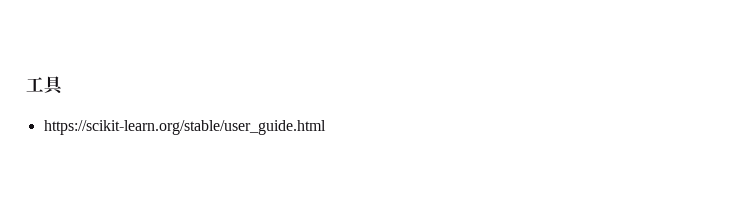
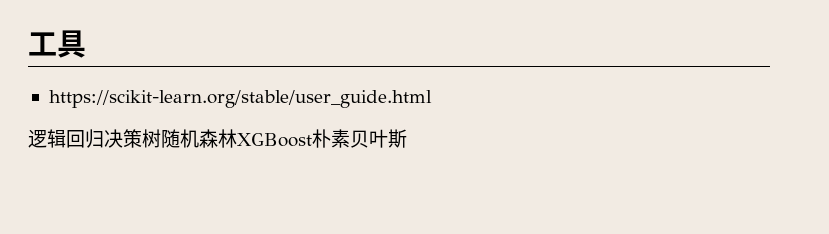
+ 逻辑回归决策树随机森林XGBoost朴素贝叶斯

